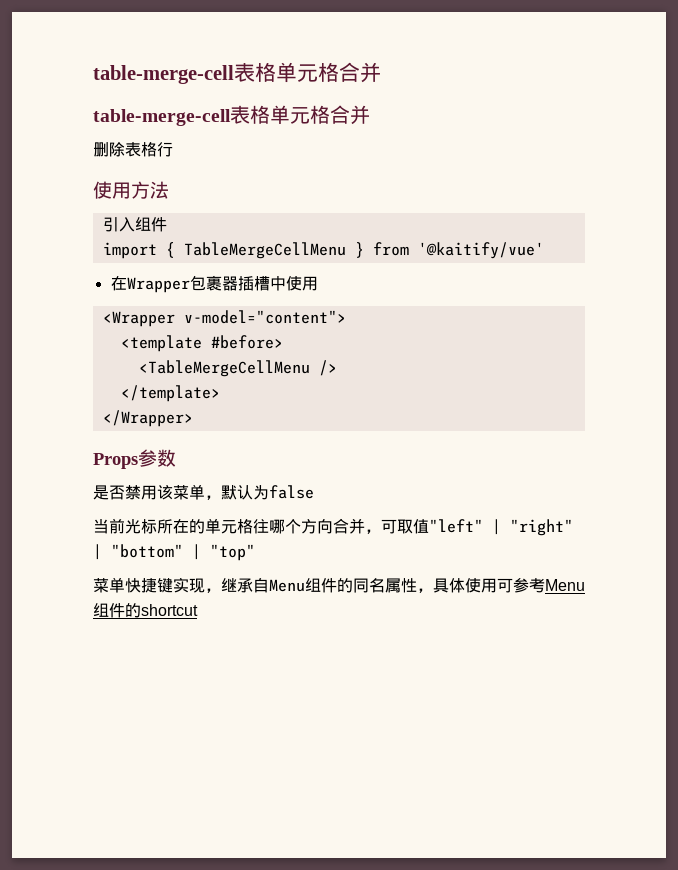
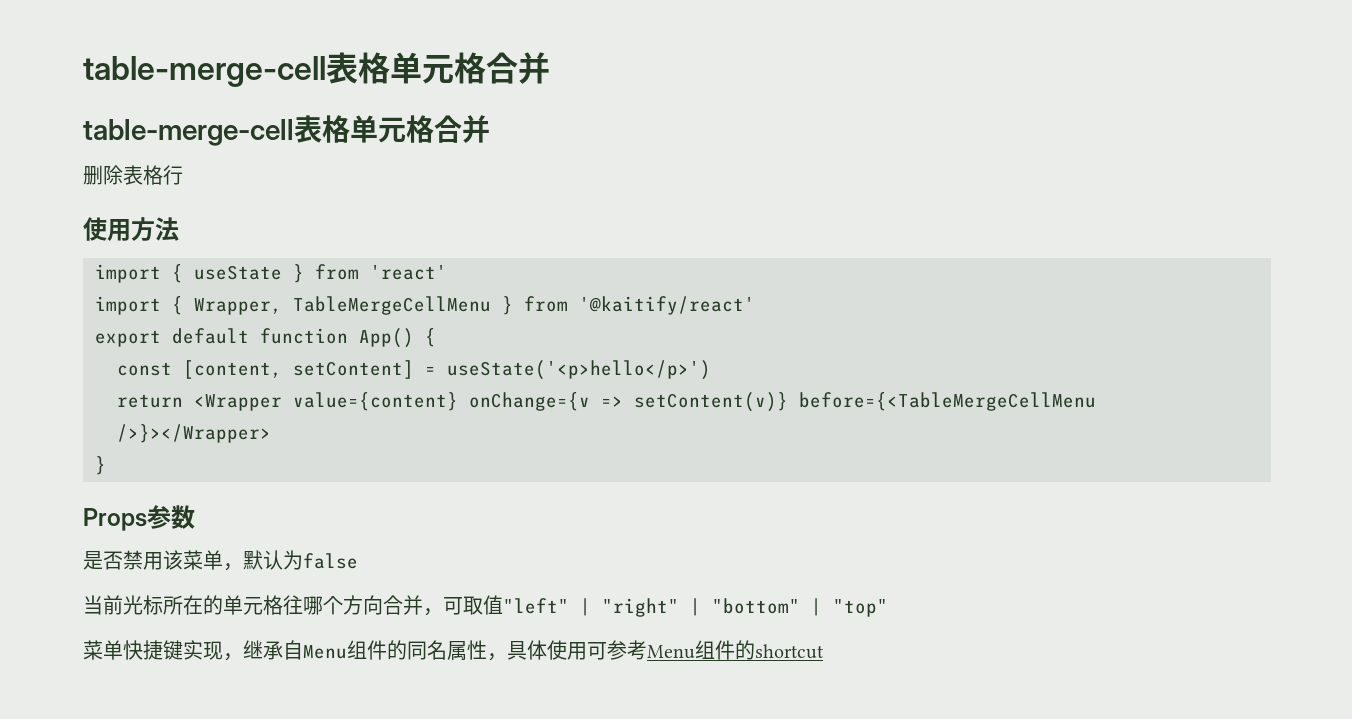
- 引入组件
- import { TableMergeCellMenu } from '@kaitify/vue'
- 在Wrapper包裹器插槽中使用
- <Wrapper v-model="content">
- <template #before>
- <TableMergeCellMenu />
- </template>
- </Wrapper>
+ import { useState } from 'react'
+ import { Wrapper, TableMergeCellMenu } from '@kaitify/react'
+ export default function App() {
+ const [content, setContent] = useState('<p>hello</p>')
+ return <Wrapper value={content} onChange={v => setContent(v)} before={<TableMergeCellMenu />}></Wrapper>
+ }

